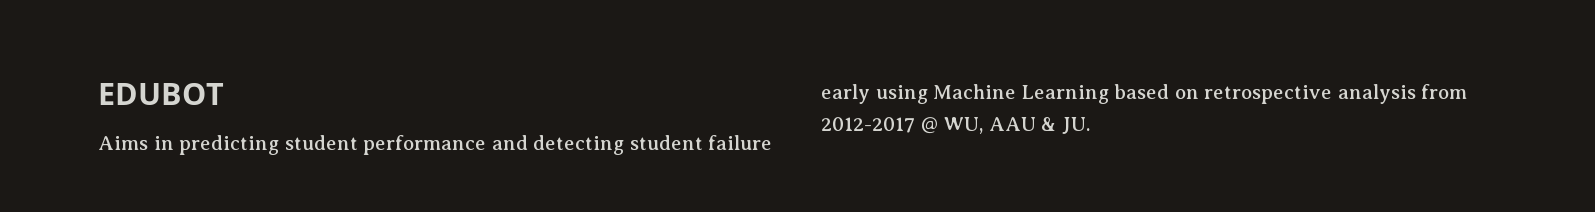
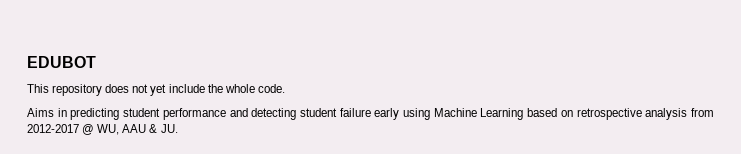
+ This repository does not yet include the whole code.

